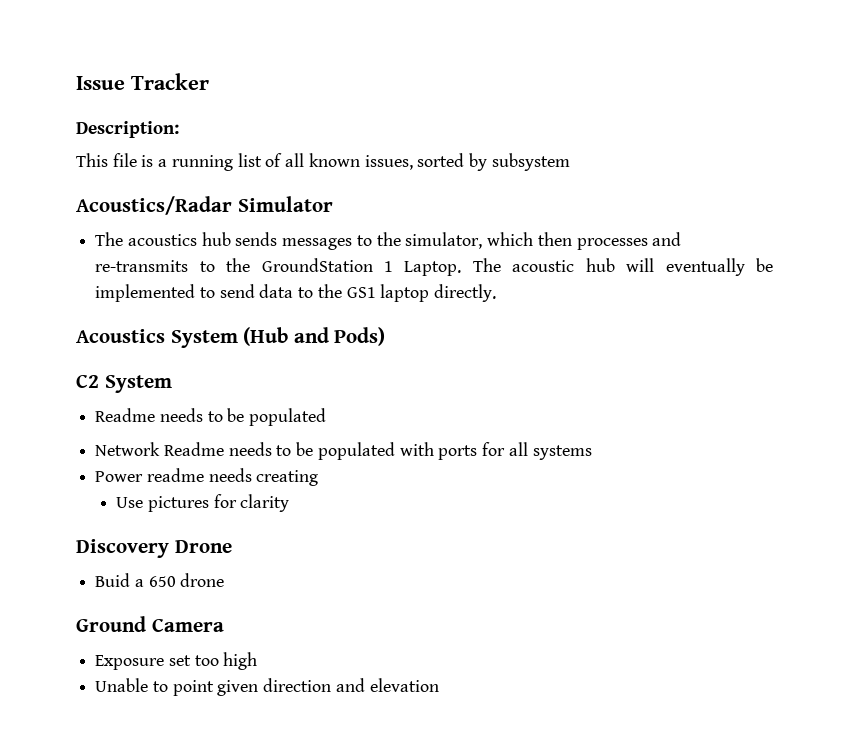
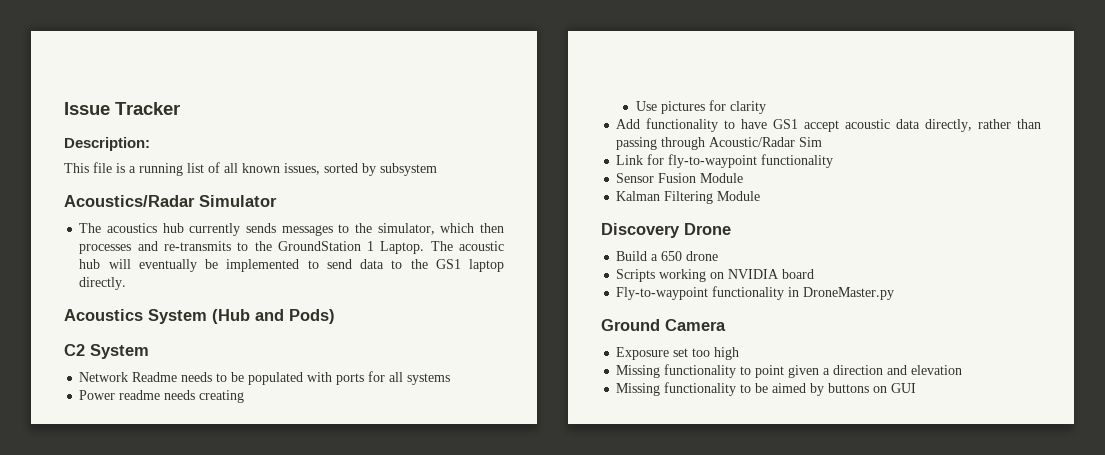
- The acoustics hub sends messages to the simulator, which then processes and re-transmits to the GroundStation 1 Laptop.
+ The acoustics hub currently sends messages to the simulator, which then processes and re-transmits to the GroundStation 1 Laptop.
  C2 System
- Readme needs to be populated
+ Add functionality to have GS1 accept acoustic data directly, rather than passing through Acoustic/Radar Sim
+ Link for fly-to-waypoint functionality
+ Sensor Fusion Module
+ Kalman Filtering Module
- Buid a 650 drone
+ Build a 650 drone
+ Scripts working on NVIDIA board
+ Fly-to-waypoint functionality in DroneMaster.py
- Unable to point given direction and elevation
+ Missing functionality to point given a direction and elevation
+ Missing functionality to be aimed by buttons on GUI

